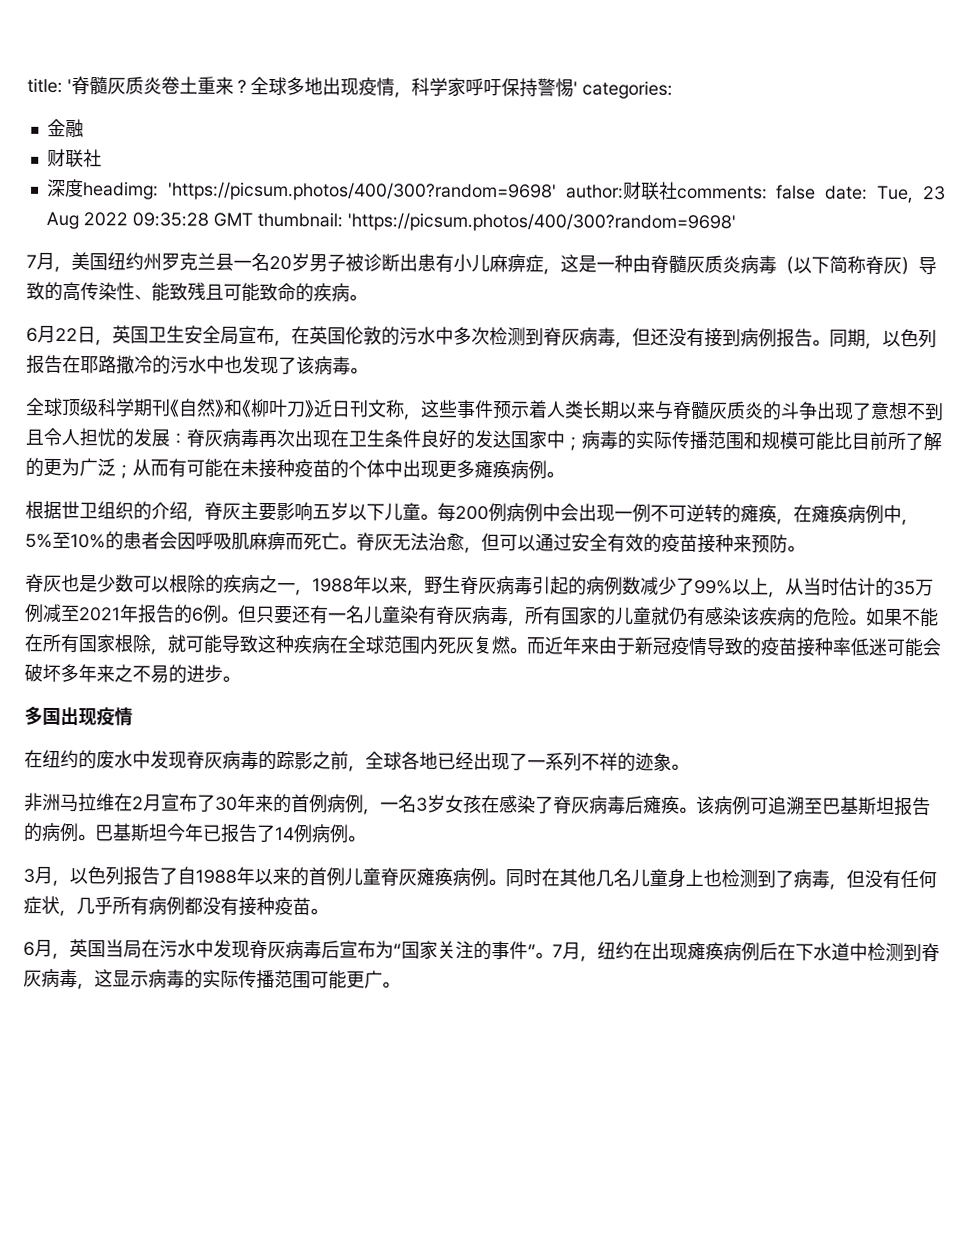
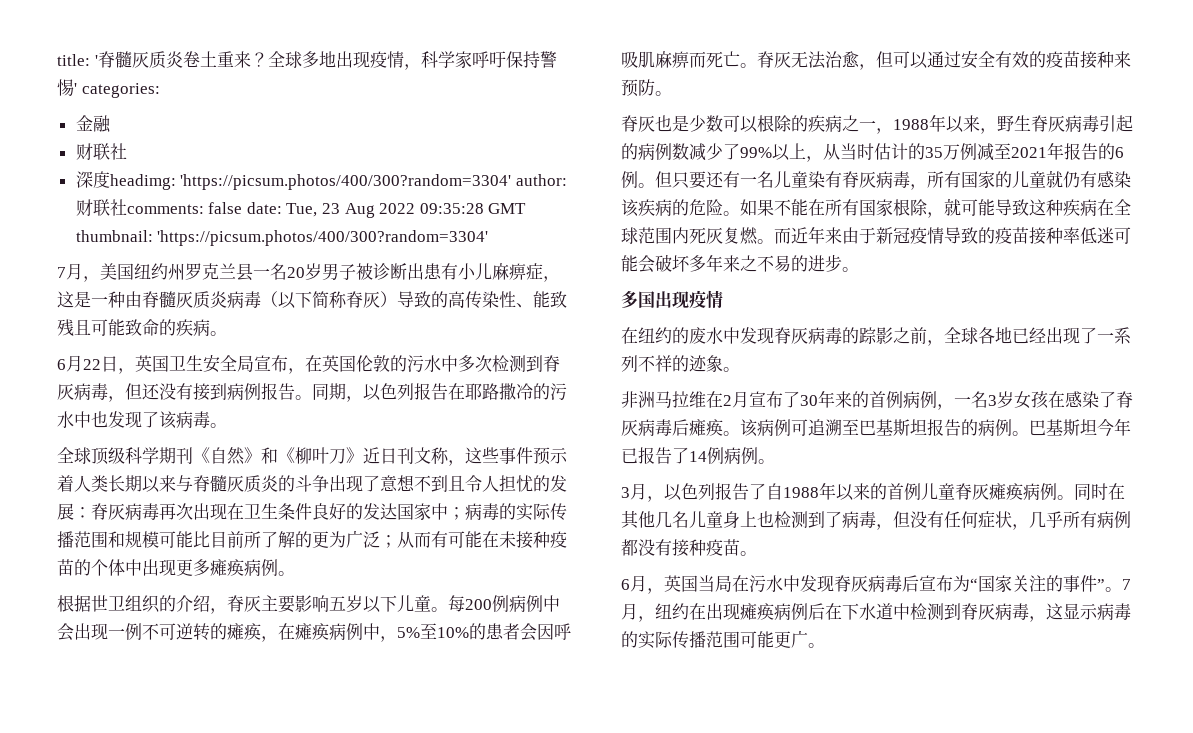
- 深度headimg: 'https://picsum.photos/400/300?random=9698' author:财联社comments: false date: Tue, 23 Aug 2022 09:35:28 GMT thumbnail: 'https://picsum.photos/400/300?random=9698'
+ 深度headimg: 'https://picsum.photos/400/300?random=3304' author:财联社comments: false date: Tue, 23 Aug 2022 09:35:28 GMT thumbnail: 'https://picsum.photos/400/300?random=3304'

